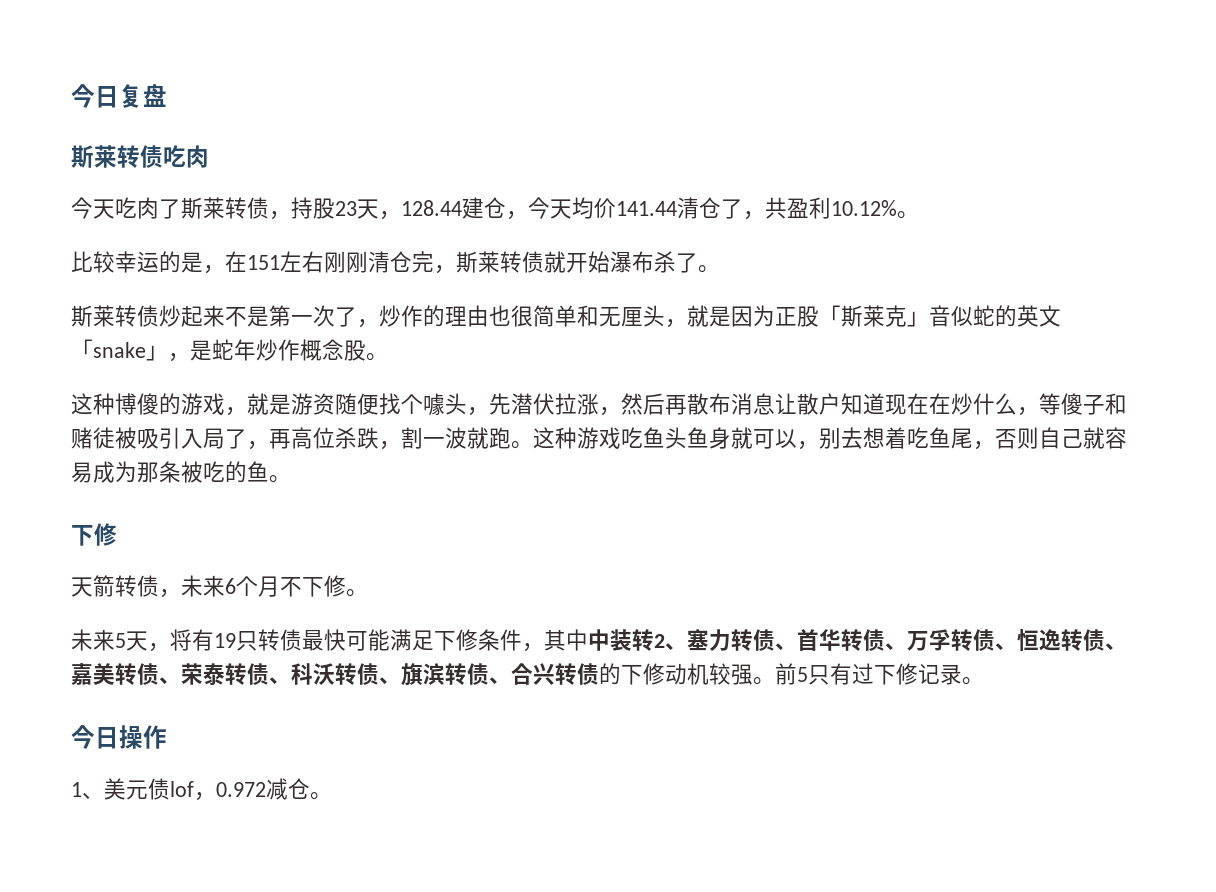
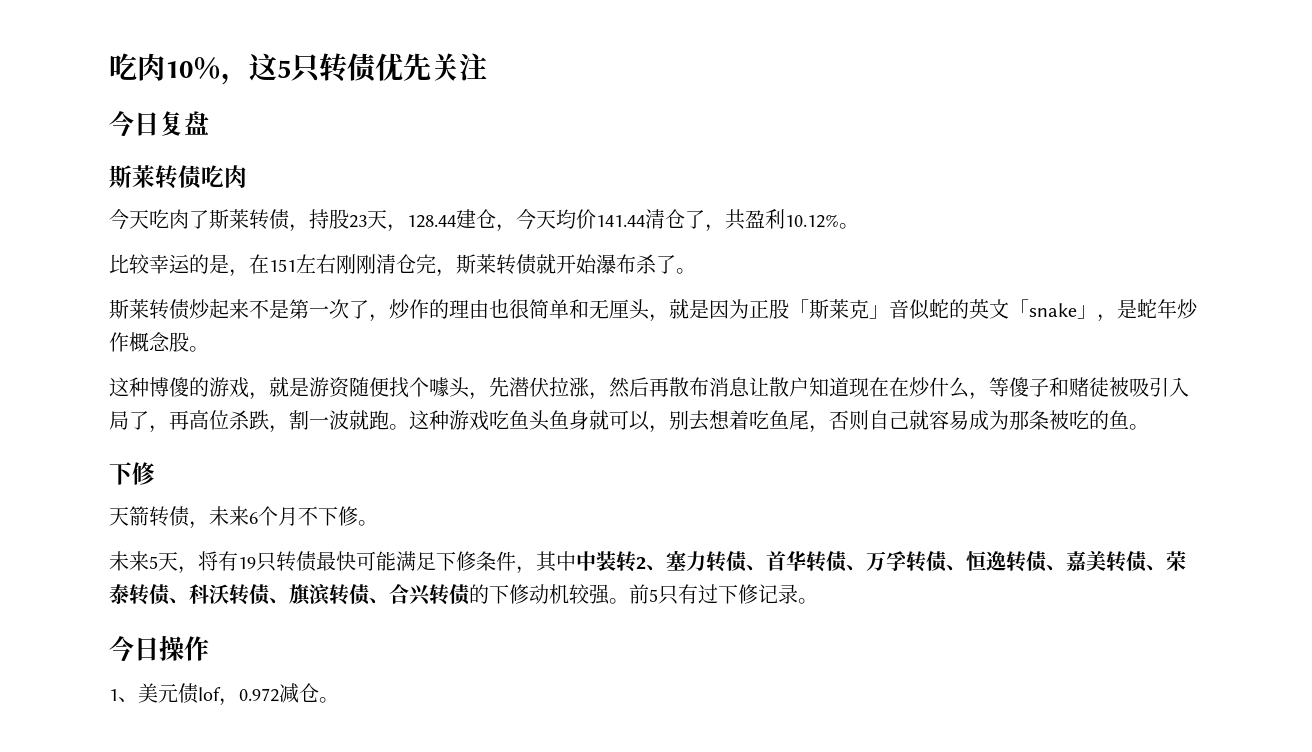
+ 吃肉10％，这5只转债优先关注

